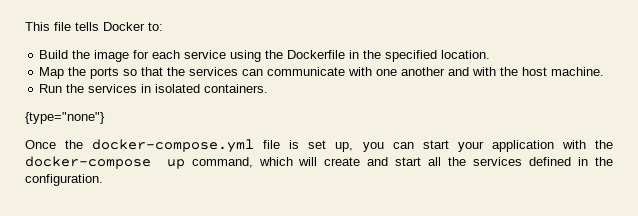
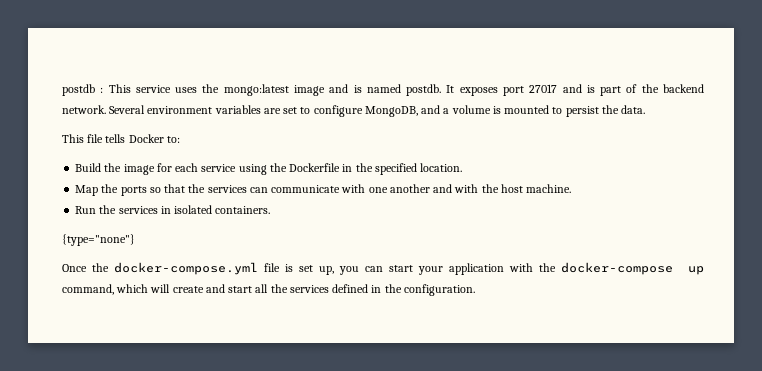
+ postdb : This service uses the mongo:latest image and is named postdb. It exposes port 27017 and is part of the backend network. Several environment variables are set to configure MongoDB, and a volume is mounted to persist the data.

